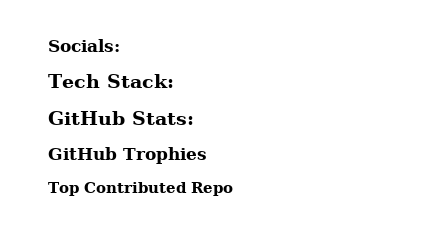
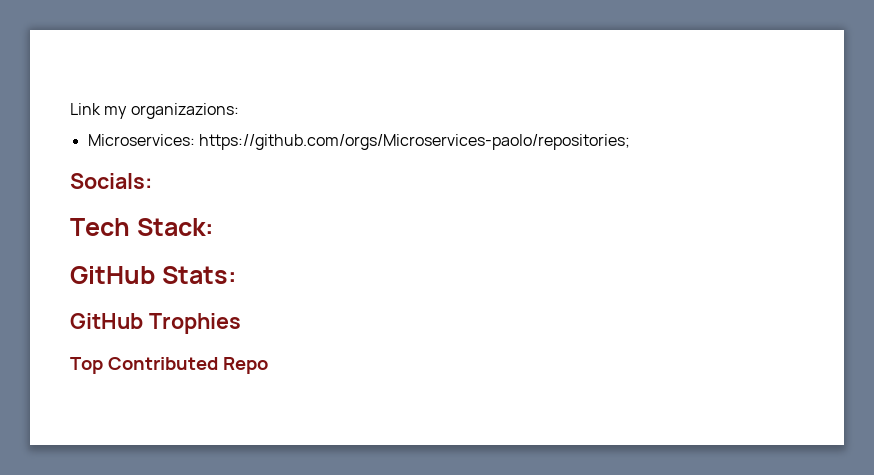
+ Link my organizazions:
+ Microservices: https://github.com/orgs/Microservices-paolo/repositories;

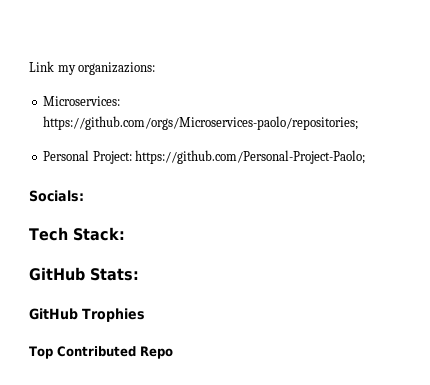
+ Personal Project: https://github.com/Personal-Project-Paolo;

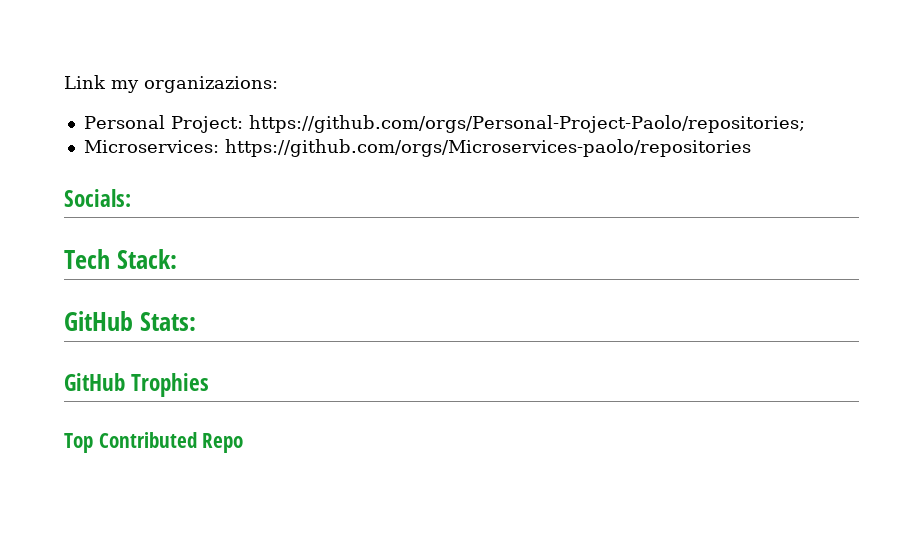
- Microservices: https://github.com/orgs/Microservices-paolo/repositories;
- Personal Project: https://github.com/Personal-Project-Paolo;
+ Personal Project: https://github.com/orgs/Personal-Project-Paolo/repositories;
+ Microservices: https://github.com/orgs/Microservices-paolo/repositories

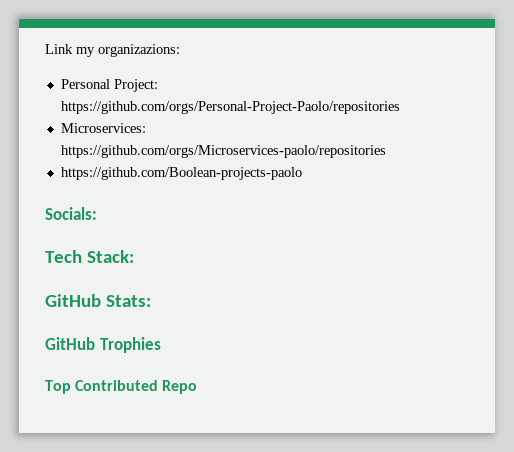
- Personal Project: https://github.com/orgs/Personal-Project-Paolo/repositories;
+ Personal Project: https://github.com/orgs/Personal-Project-Paolo/repositories
+ https://github.com/Boolean-projects-paolo

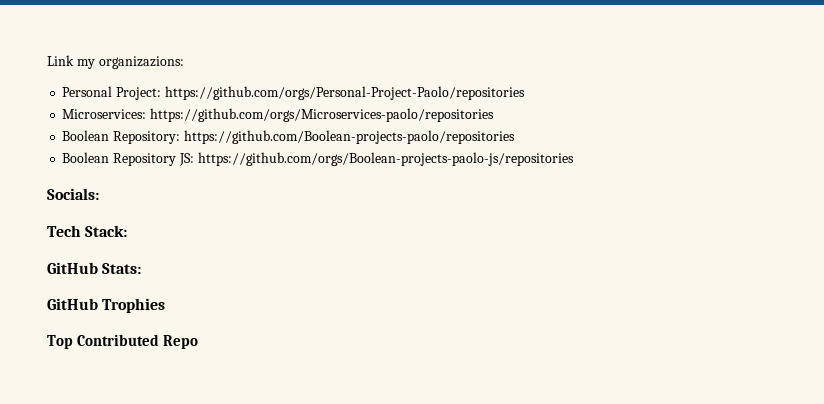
- https://github.com/Boolean-projects-paolo
+ Boolean Repository: https://github.com/Boolean-projects-paolo/repositories
+ Boolean Repository JS: https://github.com/orgs/Boolean-projects-paolo-js/repositories

